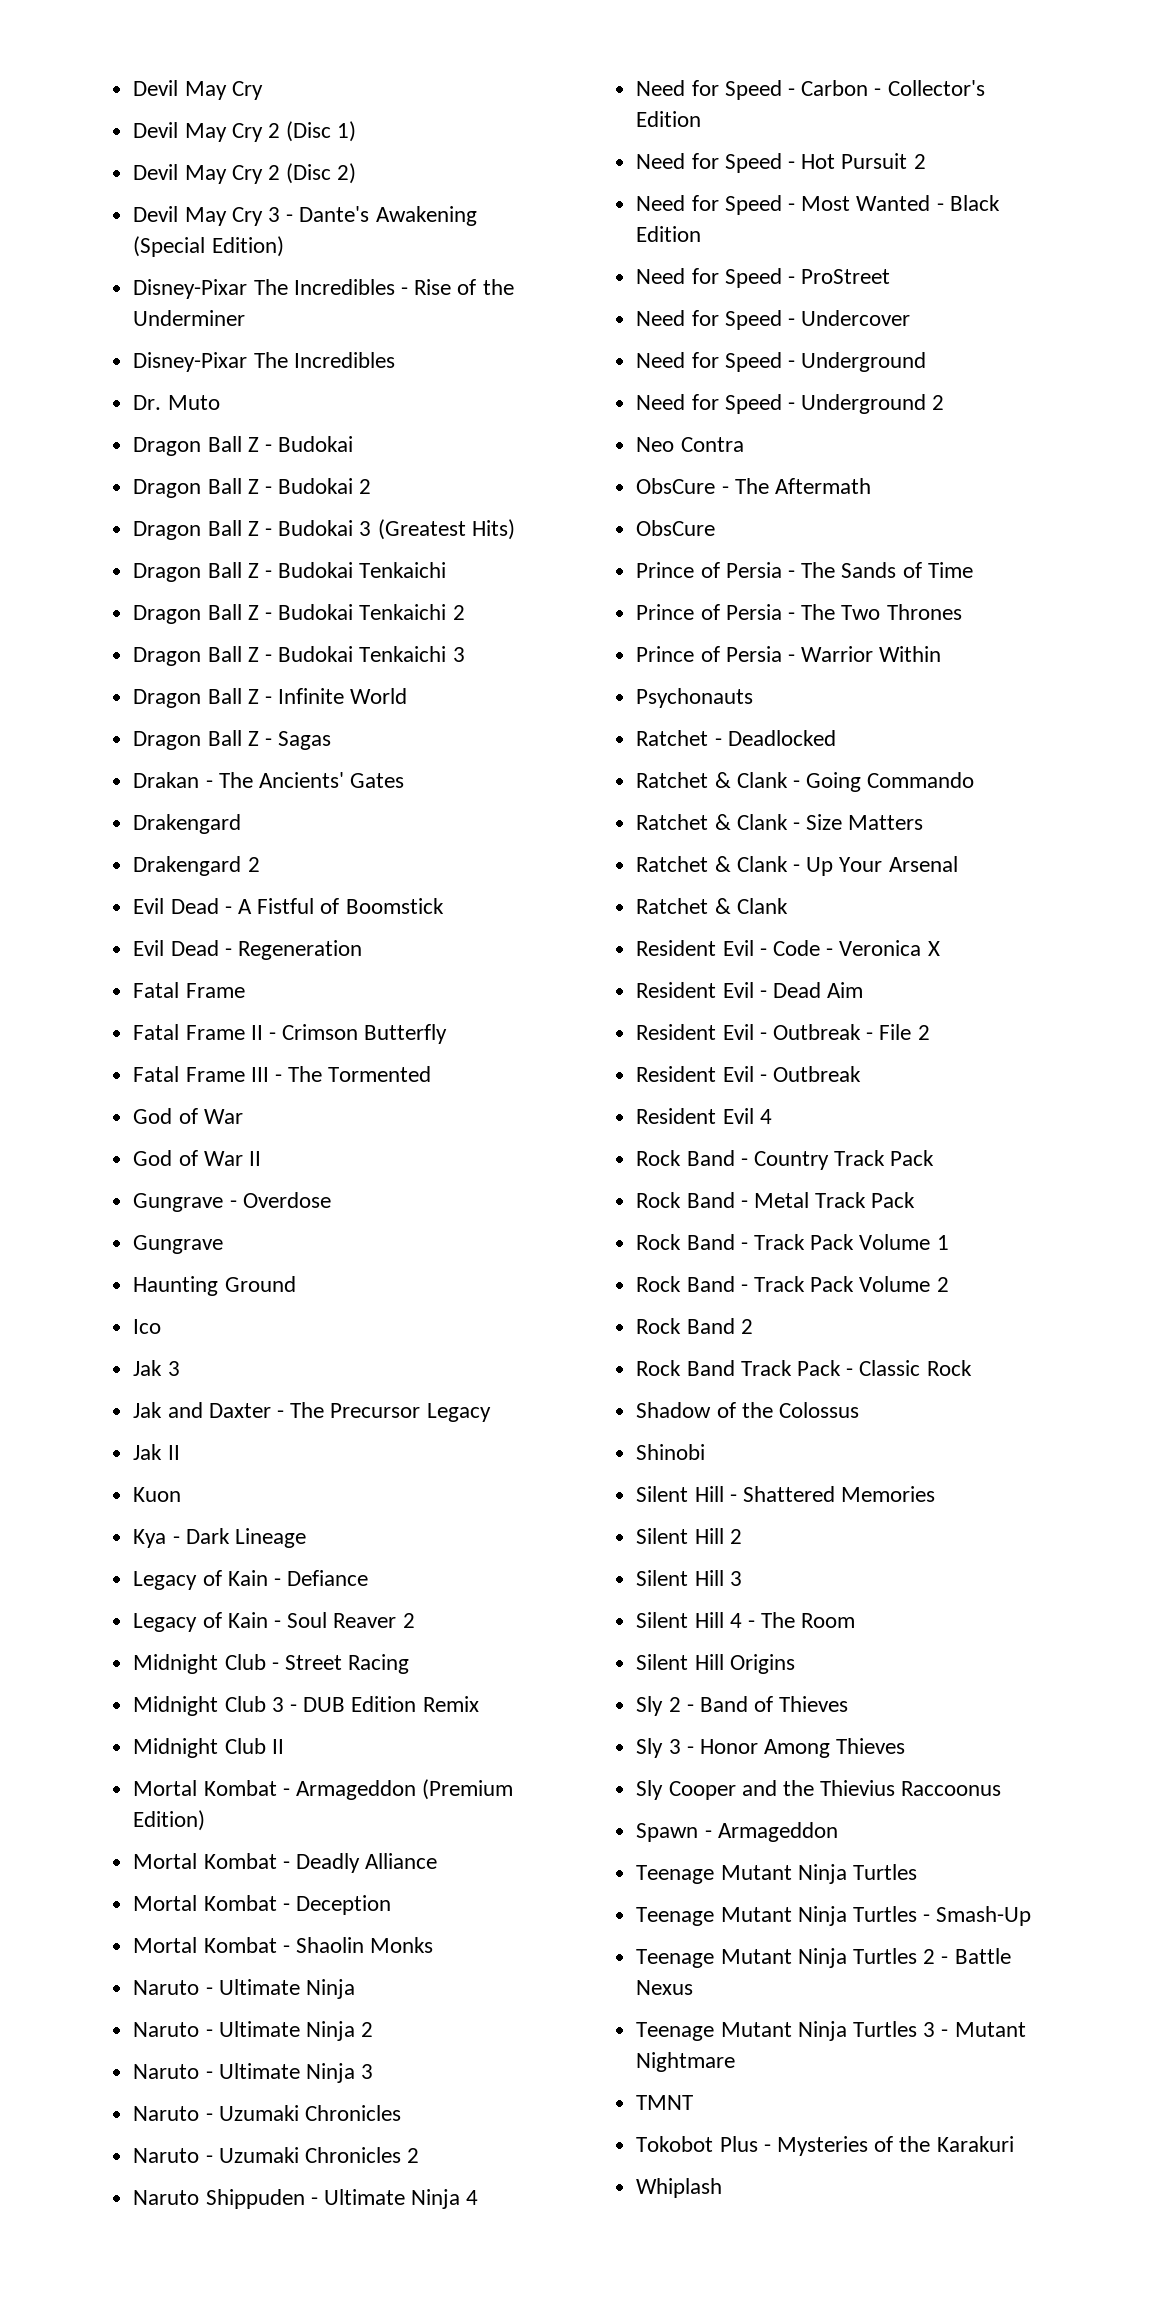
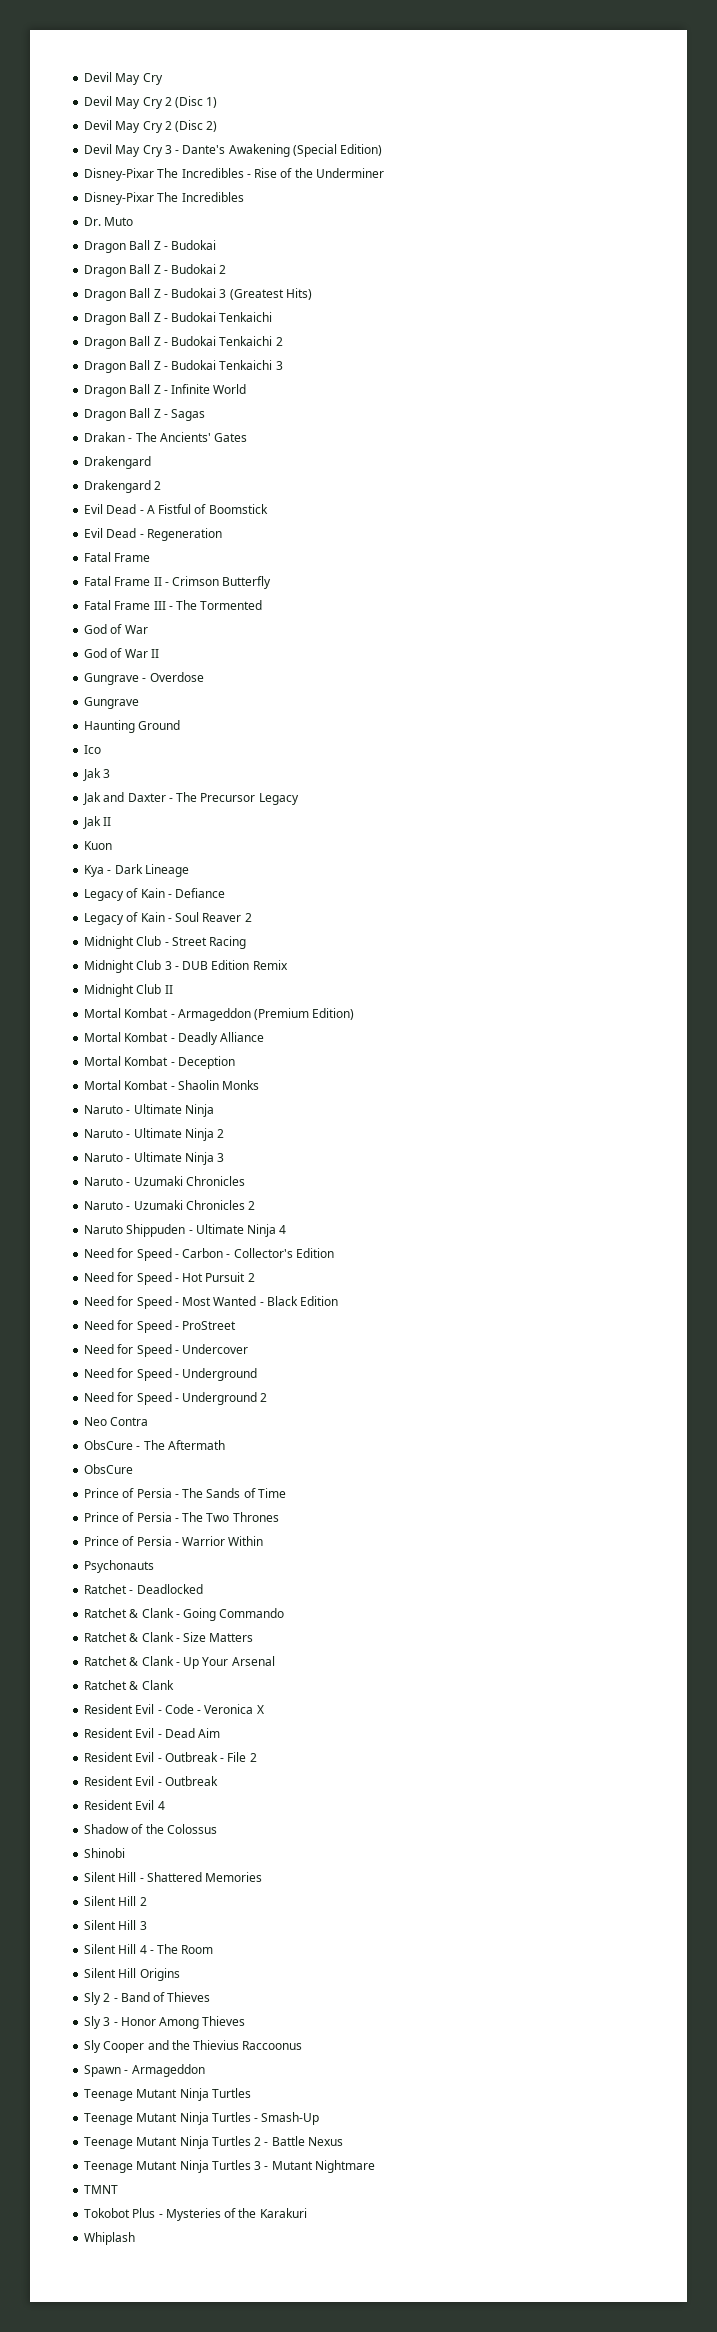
- Rock Band - Country Track Pack
- Rock Band - Metal Track Pack
- Rock Band - Track Pack Volume 1
- Rock Band - Track Pack Volume 2
- Rock Band 2
- Rock Band Track Pack - Classic Rock

